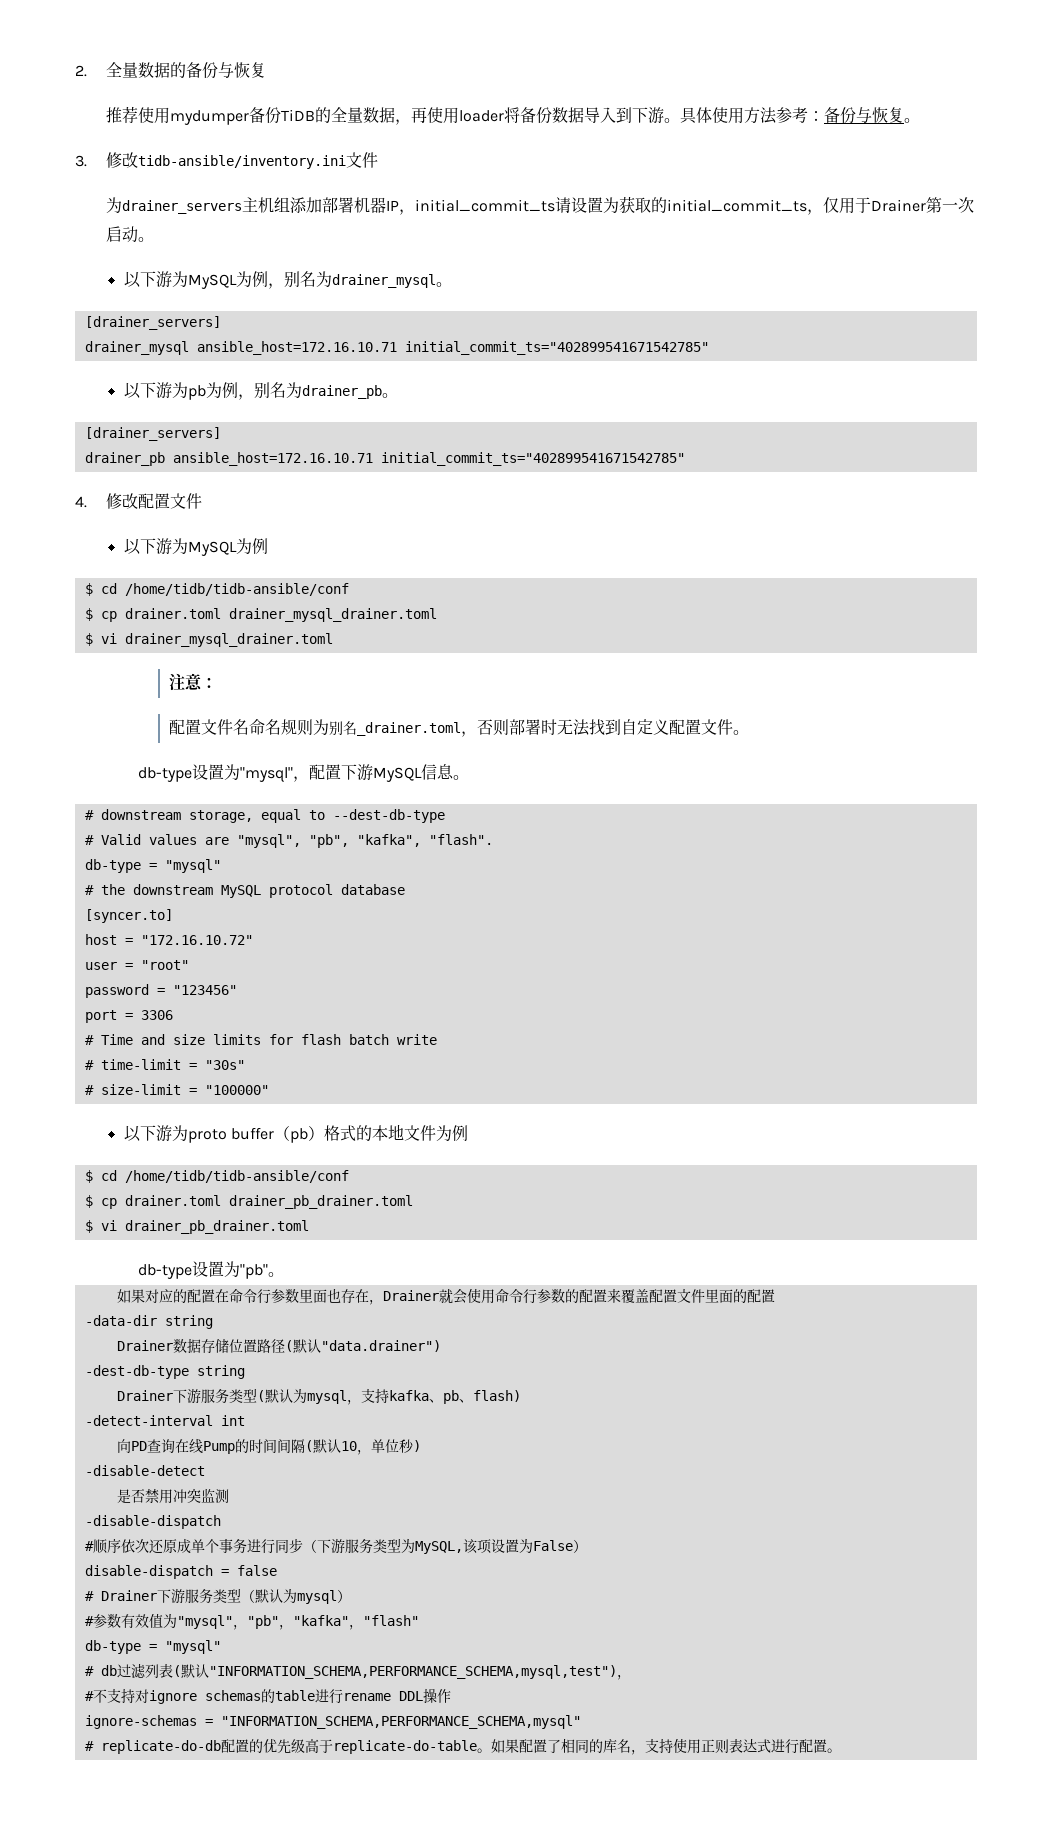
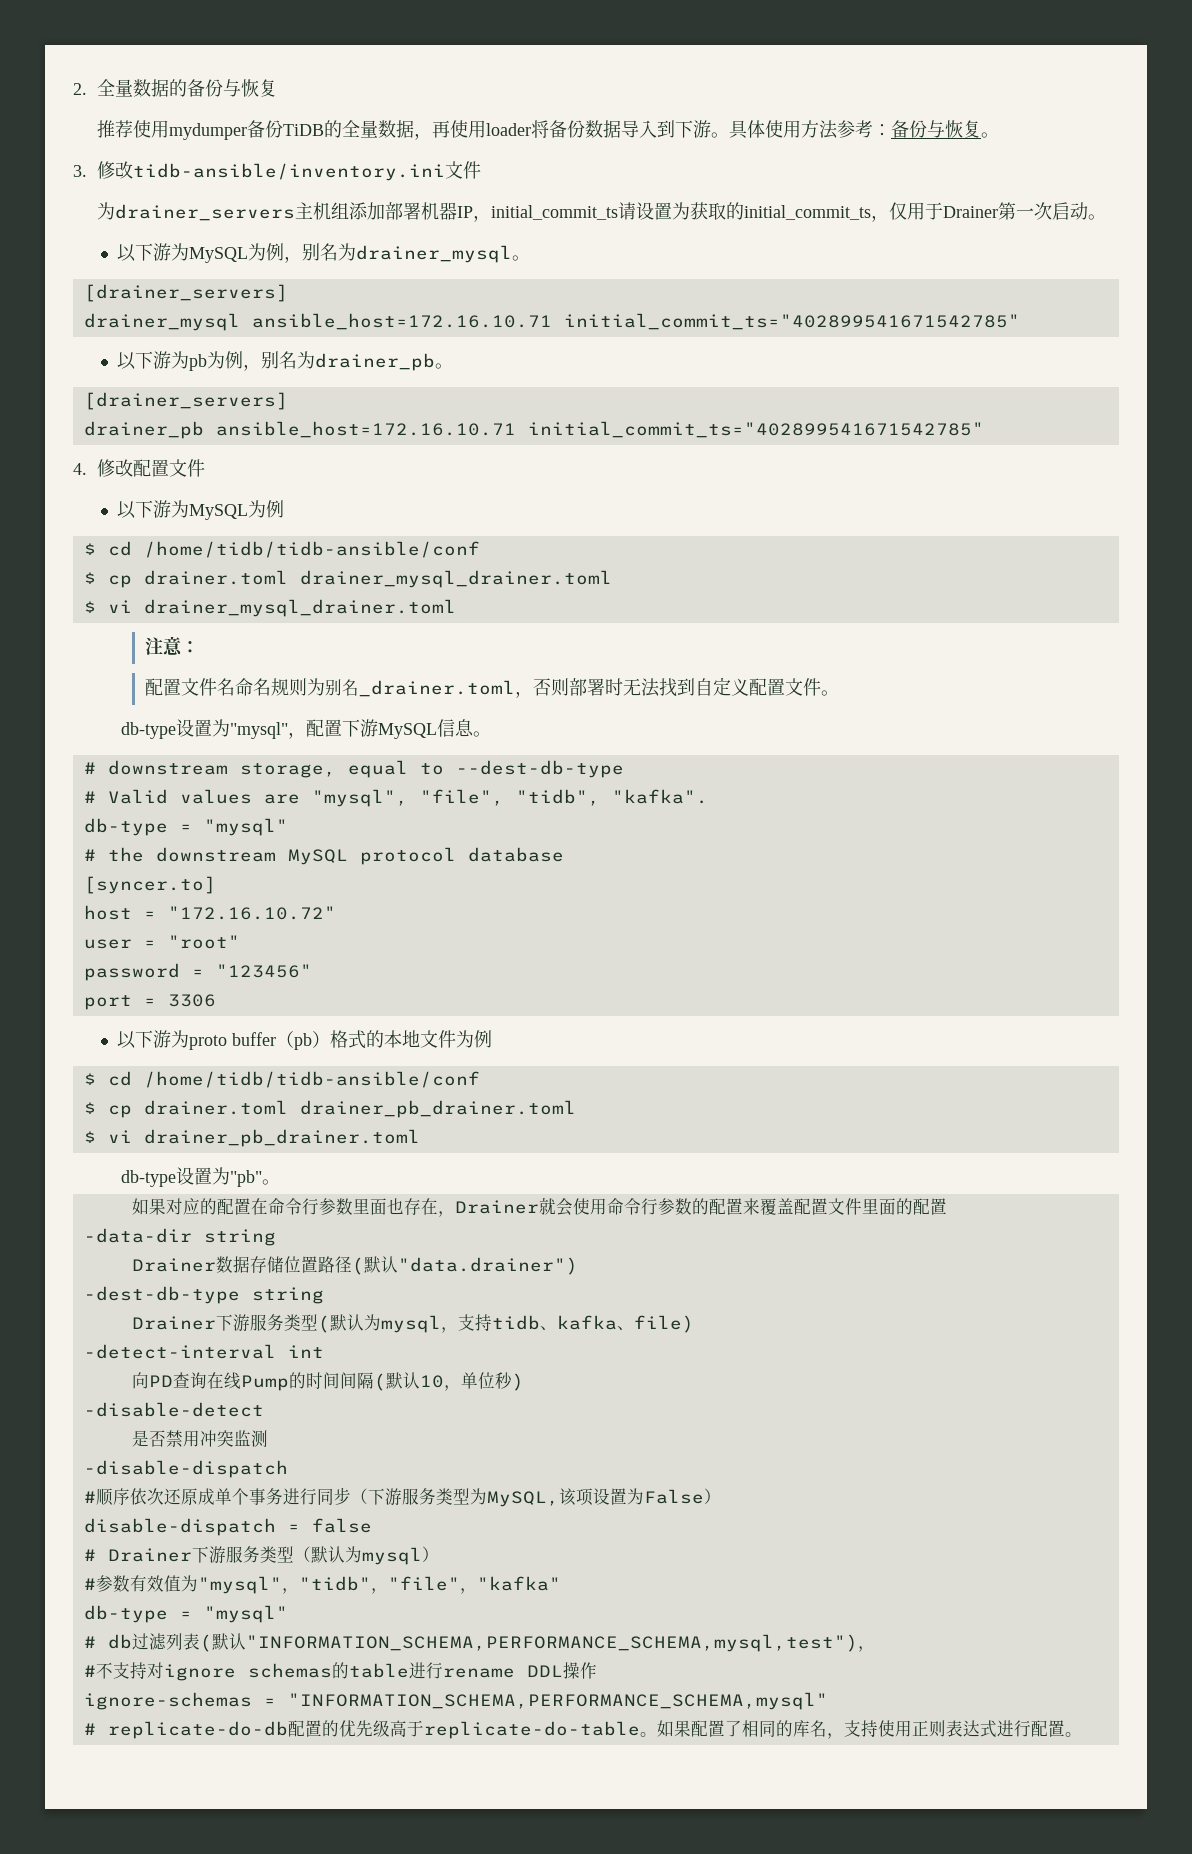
- # Valid values are "mysql", "pb", "kafka", "flash".
+ # Valid values are "mysql", "file", "tidb", "kafka".
- # Time and size limits for flash batch write
- # time-limit = "30s"
- # size-limit = "100000"
- Drainer下游服务类型(默认为mysql，支持kafka、pb、flash)
+ Drainer下游服务类型(默认为mysql，支持tidb、kafka、file)
- #参数有效值为"mysql"，"pb"，"kafka"，"flash"
+ #参数有效值为"mysql"，"tidb"，"file"，"kafka"

